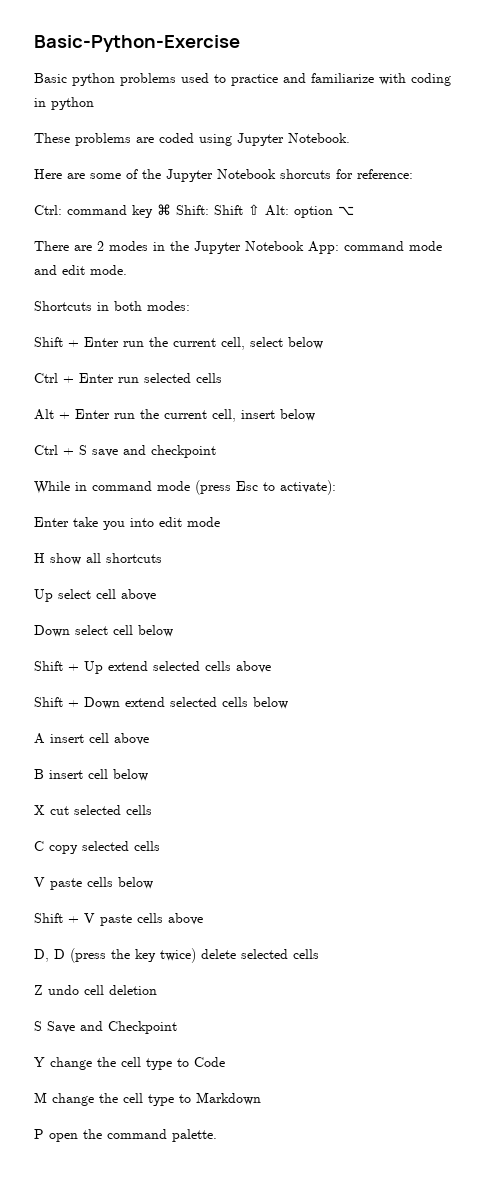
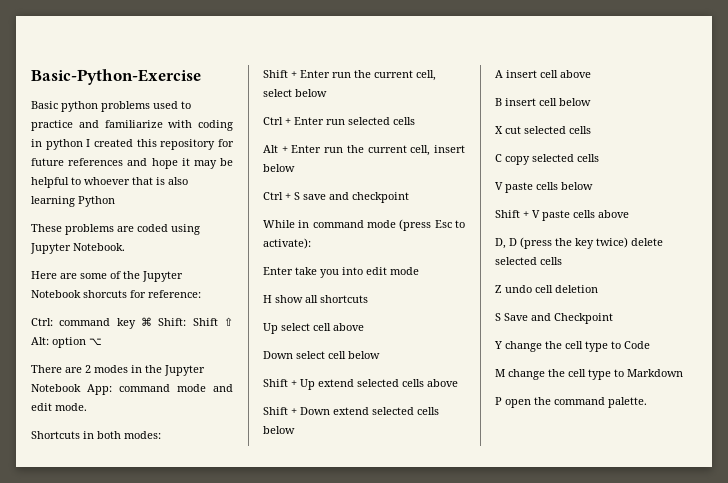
- Basic python problems used to practice and familiarize with coding in python
+ Basic python problems used to practice and familiarize with coding in python I created this repository for future references and hope it may be helpful to whoever that is also learning Python

